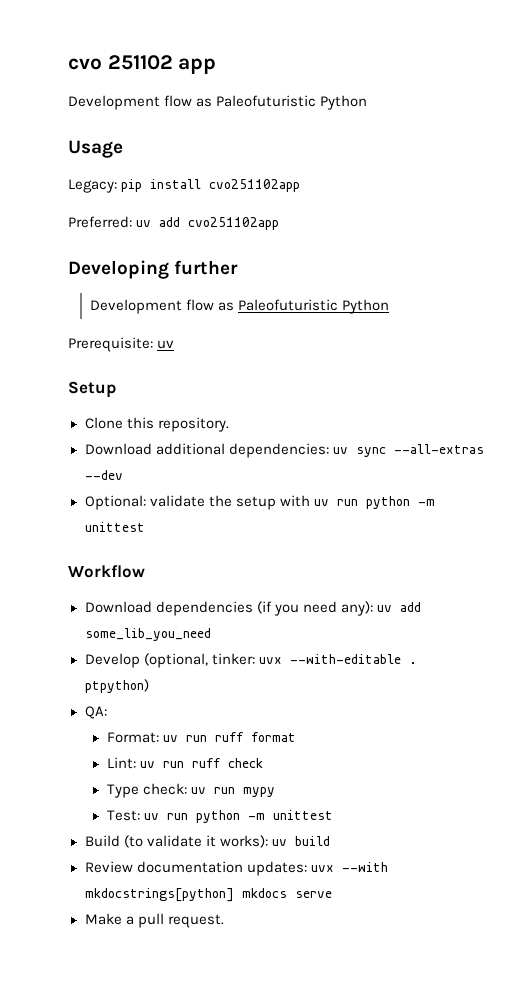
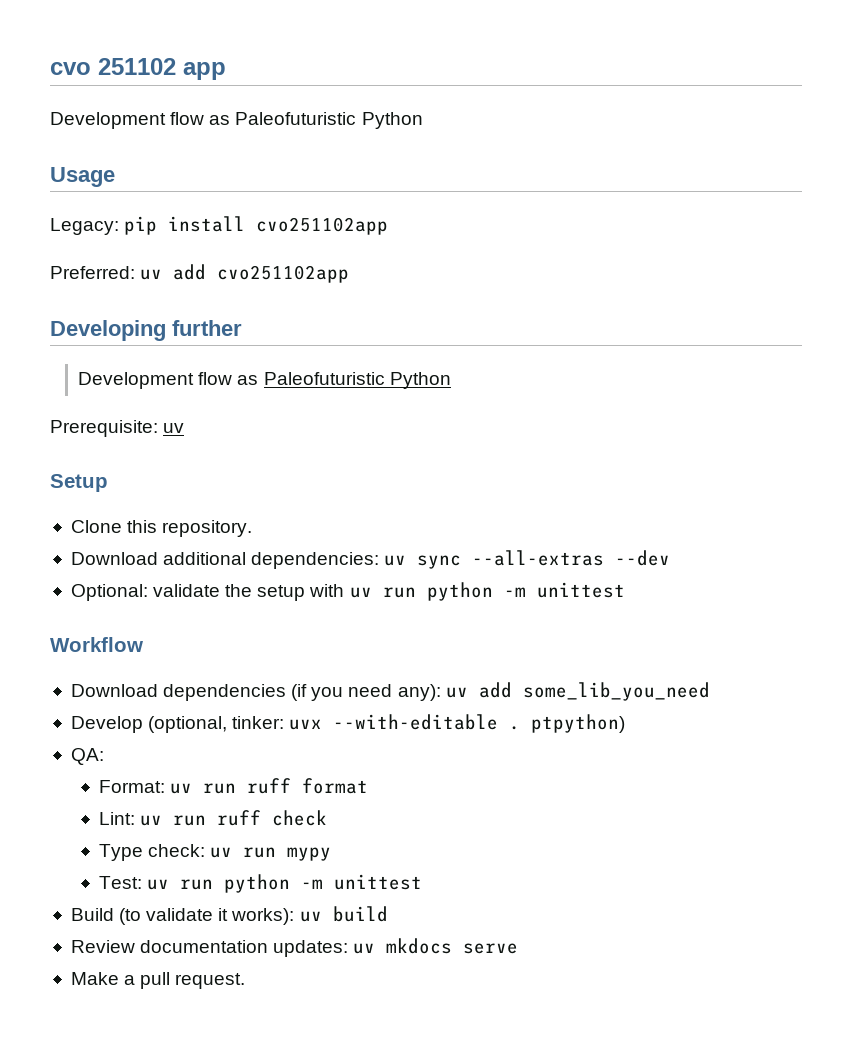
- Review documentation updates: uvx --with mkdocstrings[python] mkdocs serve
+ Review documentation updates: uv mkdocs serve

